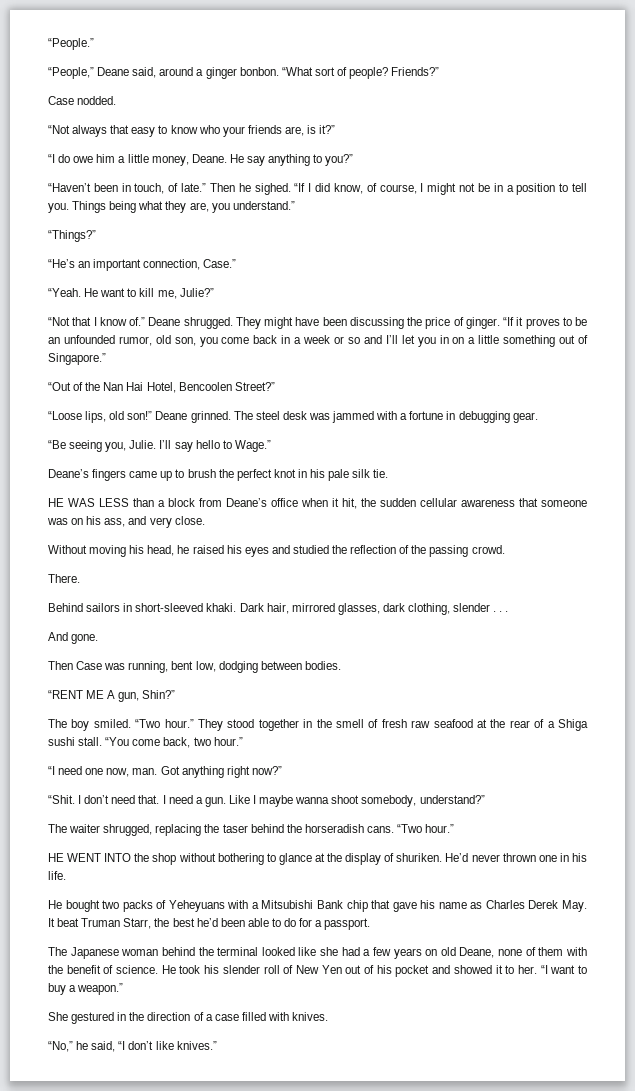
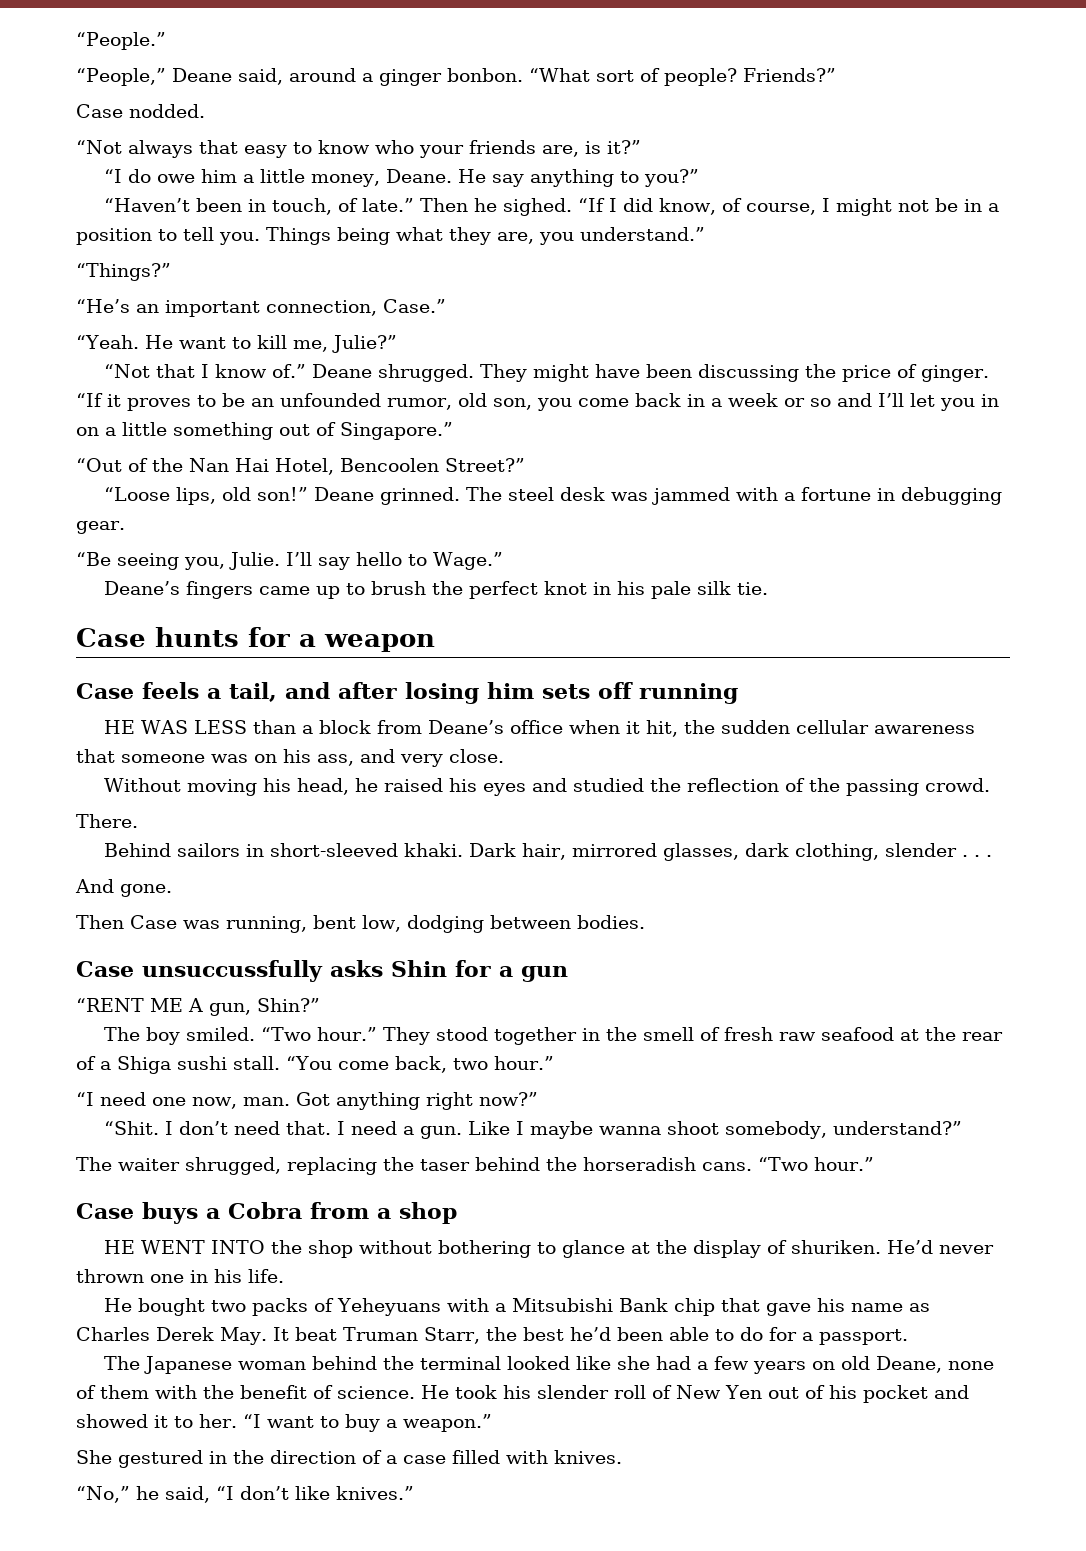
+ Case hunts for a weapon
+ Case feels a tail, and after losing him sets off running
+ Case unsuccussfully asks Shin for a gun
+ Case buys a Cobra from a shop

